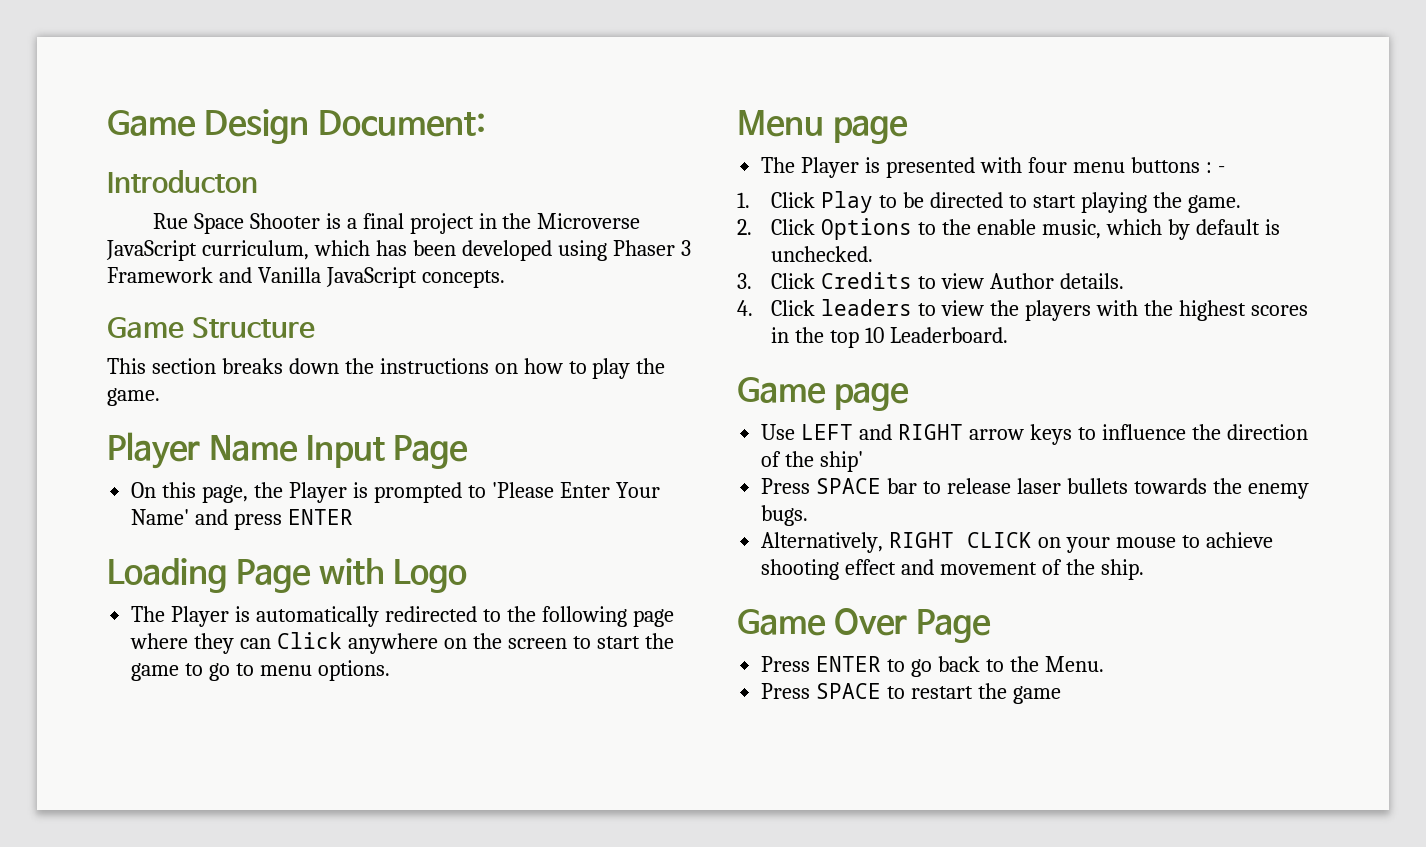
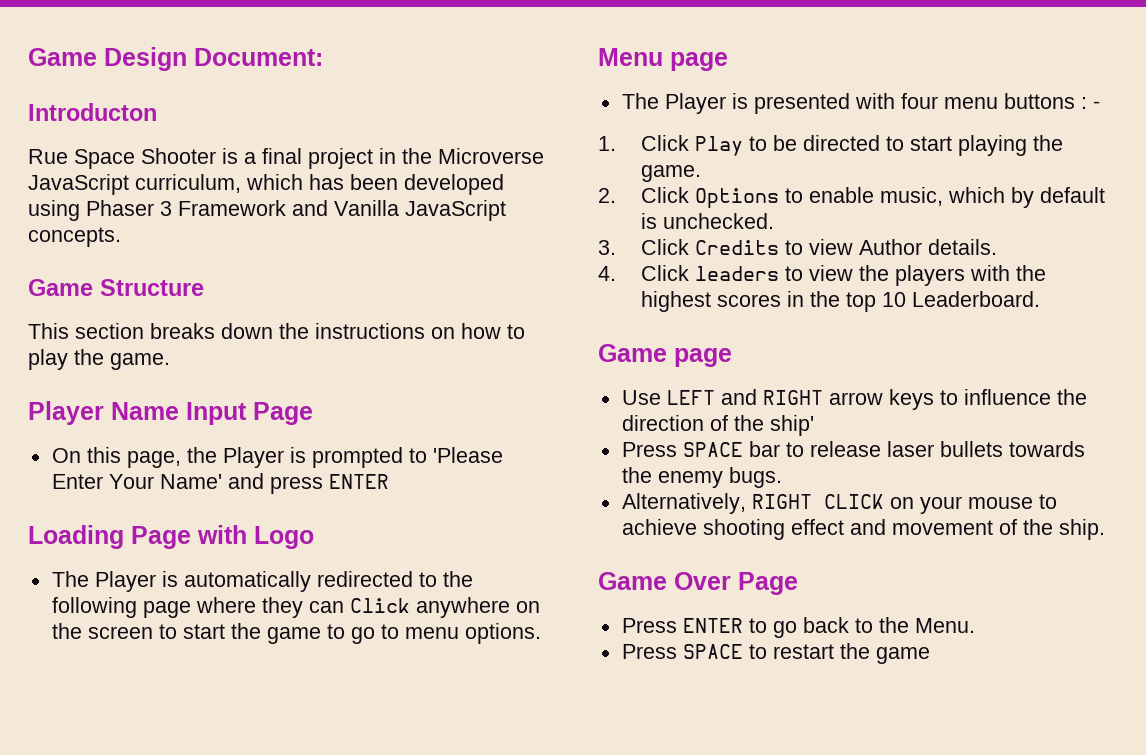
- 2. Click Options to the enable music, which by default is unchecked.
+ 2. Click Options to enable music, which by default is unchecked.

